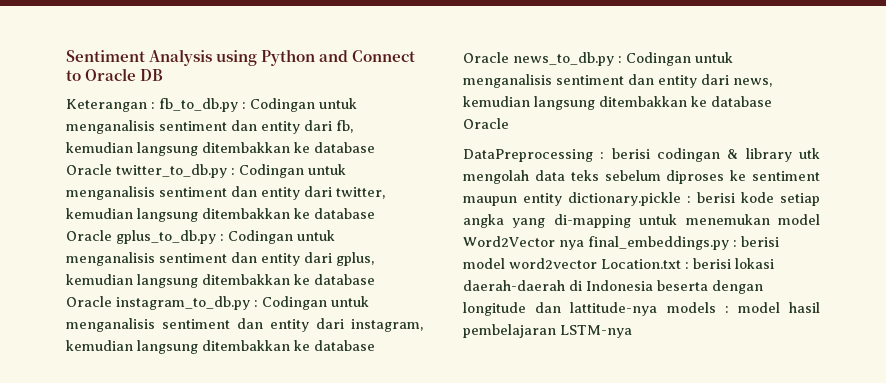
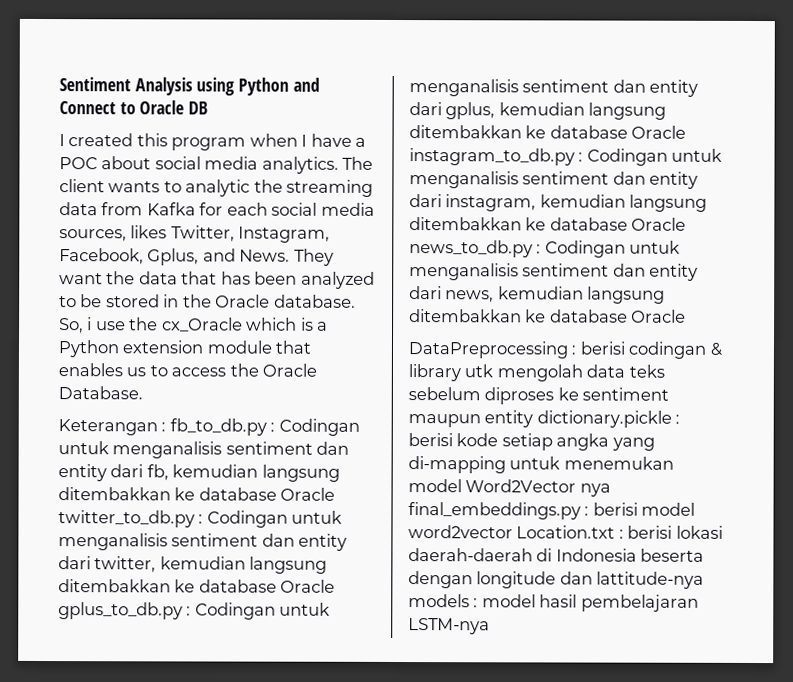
+ I created this program when I have a POC about social media analytics. The client wants to analytic the streaming data from Kafka for each social media sources, likes Twitter, Instagram, Facebook, Gplus, and News. They want the data that has been analyzed to be stored in the Oracle database. So, i use the cx_Oracle which is a Python extension module that enables us to access the Oracle Database.

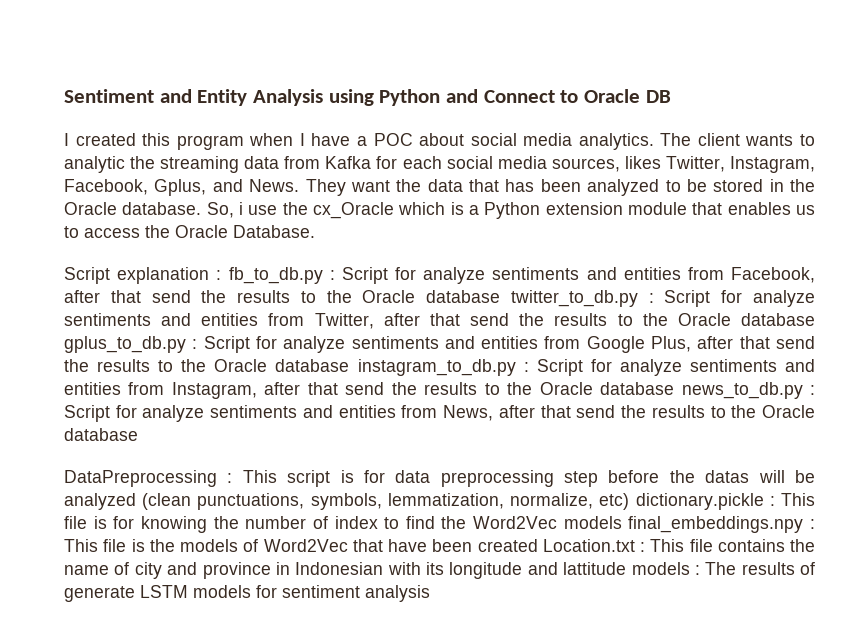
- Sentiment Analysis using Python and Connect to Oracle DB
+ Sentiment and Entity Analysis using Python and Connect to Oracle DB
- Keterangan : fb_to_db.py : Codingan untuk menganalisis sentiment dan entity dari fb, kemudian langsung ditembakkan ke database Oracle twitter_to_db.py : Codingan untuk menganalisis sentiment dan entity dari twitter, kemudian langsung ditembakkan ke database Oracle gplus_to_db.py : Codingan untuk menganalisis sentiment dan entity dari gplus, kemudian langsung ditembakkan ke database Oracle instagram_to_db.py : Codingan untuk menganalisis sentiment dan entity dari instagram, kemudian langsung ditembakkan ke database Oracle news_to_db.py : Codingan untuk menganalisis sentiment dan entity dari news, kemudian langsung ditembakkan ke database Oracle
+ Script explanation : fb_to_db.py : Script for analyze sentiments and entities from Facebook, after that send the results to the Oracle database twitter_to_db.py : Script for analyze sentiments and entities from Twitter, after that send the results to the Oracle database gplus_to_db.py : Script for analyze sentiments and entities from Google Plus, after that send the results to the Oracle database instagram_to_db.py : Script for analyze sentiments and entities from Instagram, after that send the results to the Oracle database news_to_db.py : Script for analyze sentiments and entities from News, after that send the results to the Oracle database
- DataPreprocessing : berisi codingan & library utk mengolah data teks sebelum diproses ke sentiment maupun entity dictionary.pickle : berisi kode setiap angka yang di-mapping untuk menemukan model Word2Vector nya final_embeddings.py : berisi model word2vector Location.txt : berisi lokasi daerah-daerah di Indonesia beserta dengan longitude dan lattitude-nya models : model hasil pembelajaran LSTM-nya
+ DataPreprocessing : This script is for data preprocessing step before the datas will be analyzed (clean punctuations, symbols, lemmatization, normalize, etc) dictionary.pickle : This file is for knowing the number of index to find the Word2Vec models final_embeddings.npy : This file is the models of Word2Vec that have been created Location.txt : This file contains the name of city and province in Indonesian with its longitude and lattitude models : The results of generate LSTM models for sentiment analysis

